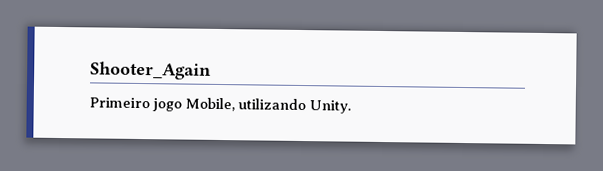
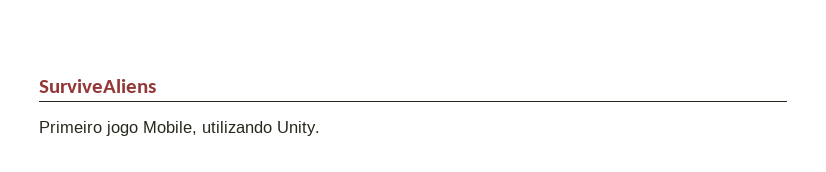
- Shooter_Again
+ SurviveAliens

